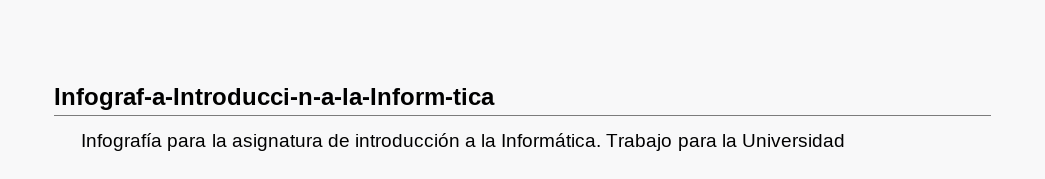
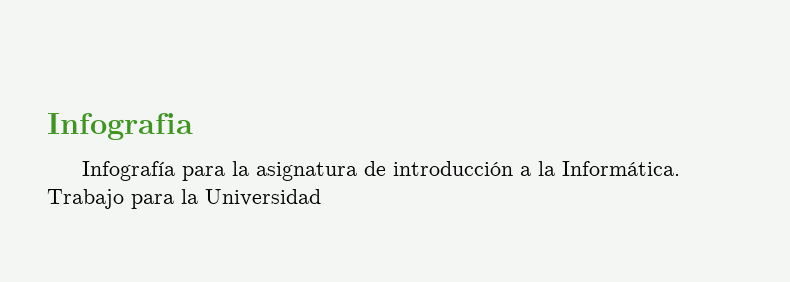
- Infograf-a-Introducci-n-a-la-Inform-tica
+ Infografia

